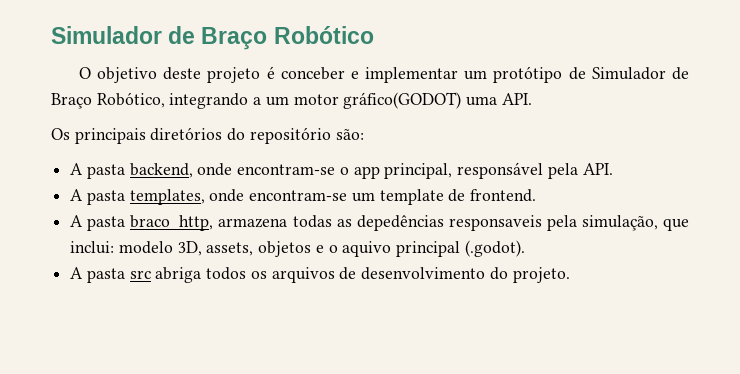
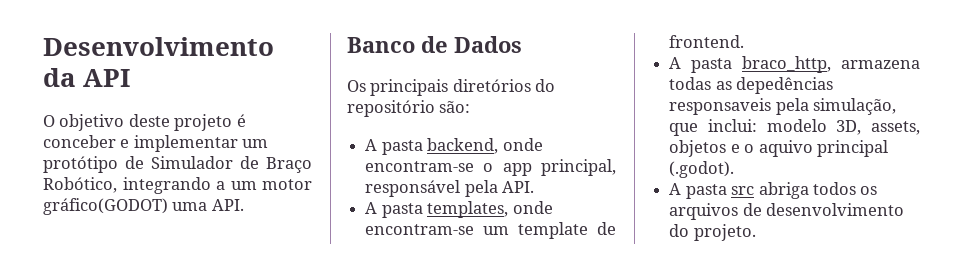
- Simulador de Braço Robótico
+ Desenvolvimento da API
+ Banco de Dados

